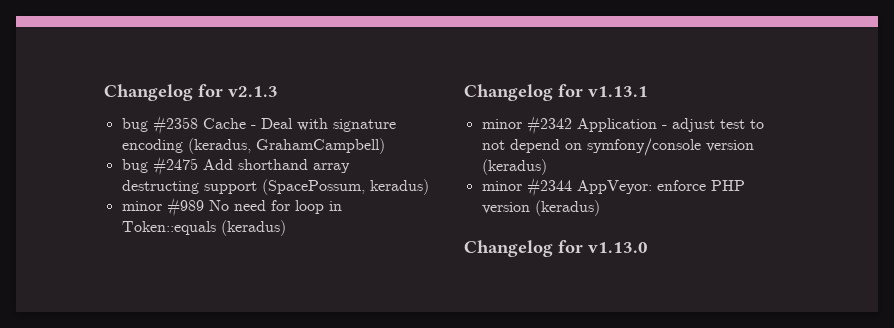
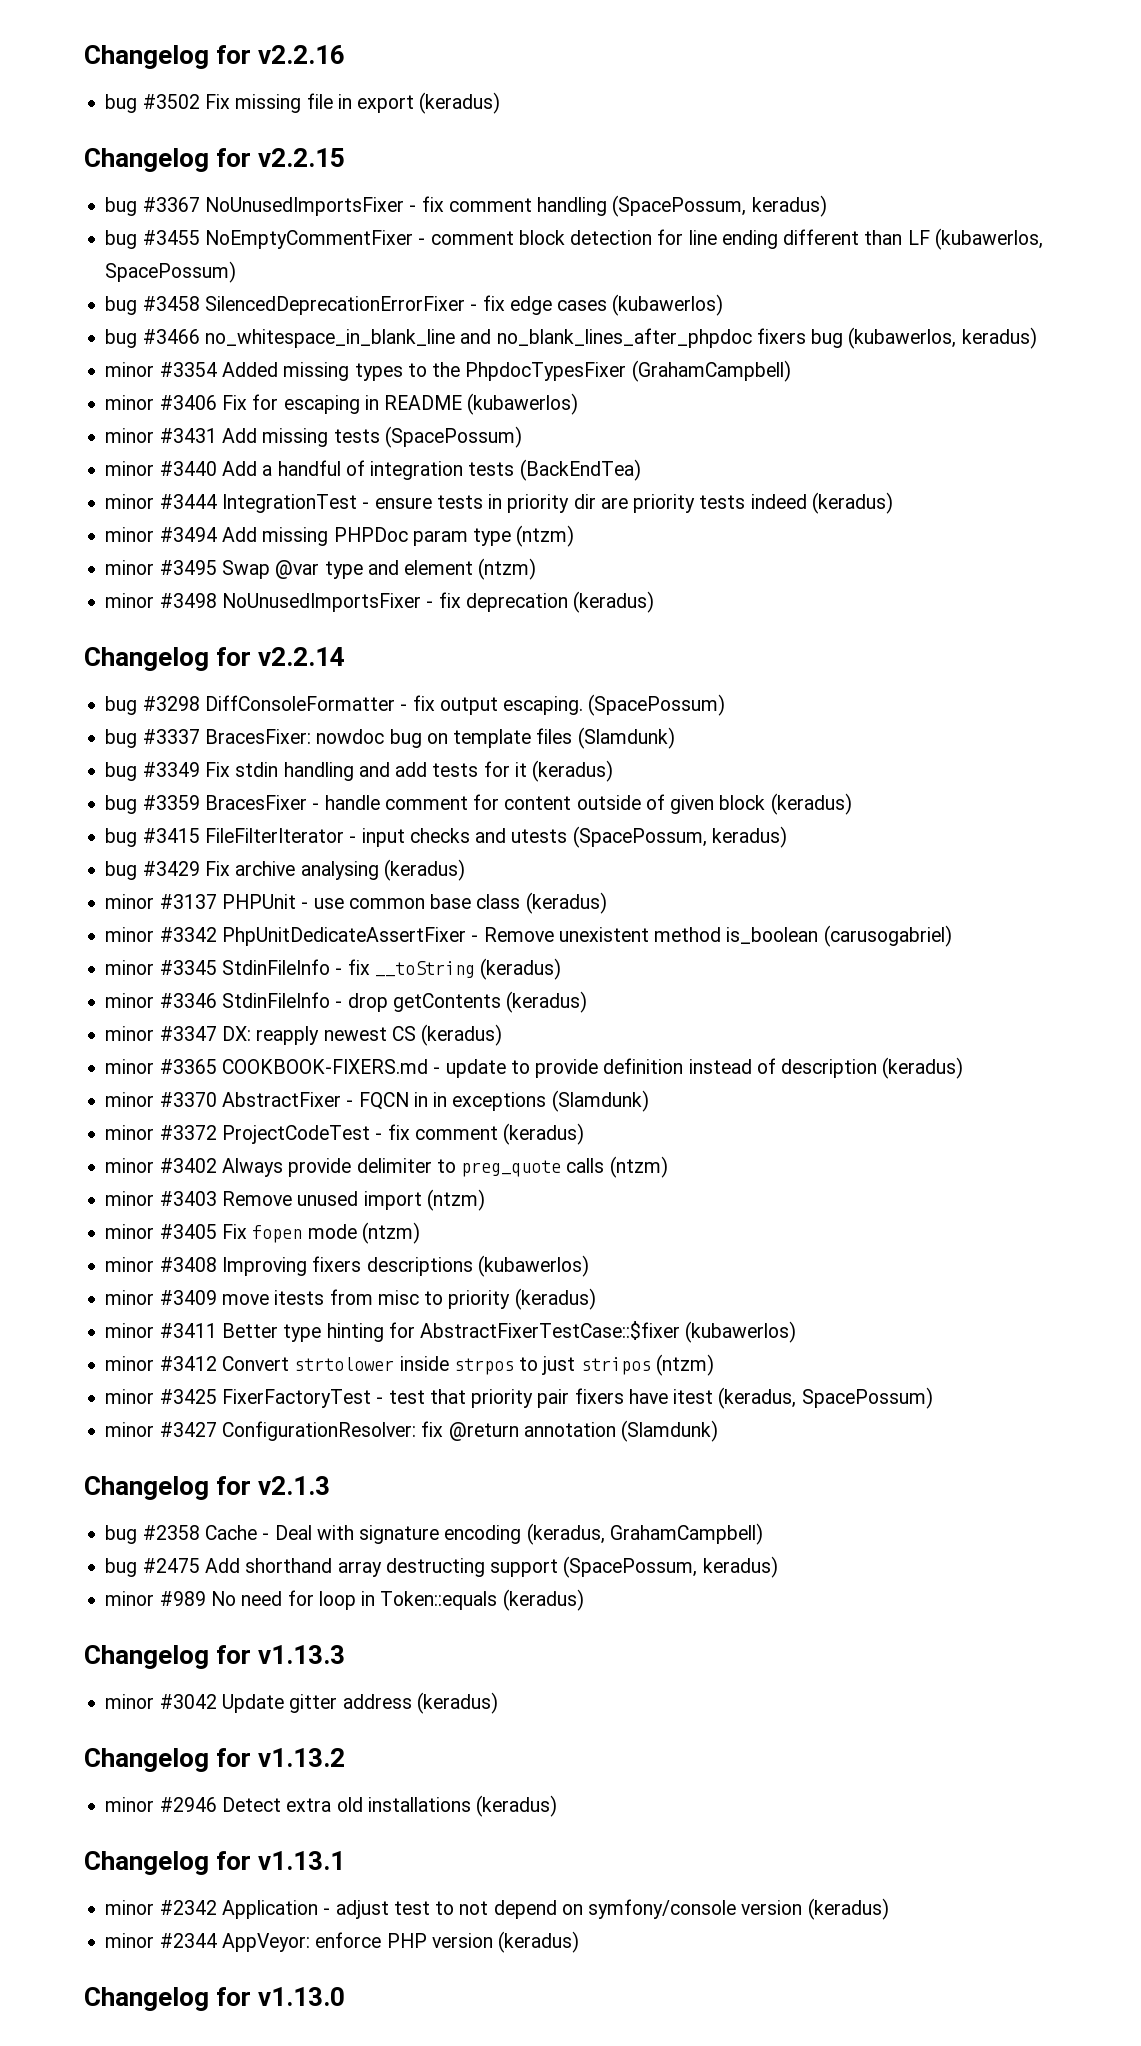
+ Changelog for v2.2.16
+ bug #3502 Fix missing file in export (keradus)
+ Changelog for v2.2.15
+ bug #3367 NoUnusedImportsFixer - fix comment handling (SpacePossum, keradus)
+ bug #3455 NoEmptyCommentFixer - comment block detection for line ending different than LF (kubawerlos, SpacePossum)
+ bug #3458 SilencedDeprecationErrorFixer - fix edge cases (kubawerlos)
+ bug #3466 no_whitespace_in_blank_line and no_blank_lines_after_phpdoc fixers bug (kubawerlos, keradus)
+ minor #3354 Added missing types to the PhpdocTypesFixer (GrahamCampbell)
+ minor #3406 Fix for escaping in README (kubawerlos)
+ minor #3431 Add missing tests (SpacePossum)
+ minor #3440 Add a handful of integration tests (BackEndTea)
+ minor #3444 IntegrationTest - ensure tests in priority dir are priority tests indeed (keradus)
+ minor #3494 Add missing PHPDoc param type (ntzm)
+ minor #3495 Swap @var type and element (ntzm)
+ minor #3498 NoUnusedImportsFixer - fix deprecation (keradus)
+ Changelog for v2.2.14
+ bug #3298 DiffConsoleFormatter - fix output escaping. (SpacePossum)
+ bug #3337 BracesFixer: nowdoc bug on template files (Slamdunk)
+ bug #3349 Fix stdin handling and add tests for it (keradus)
+ bug #3359 BracesFixer - handle comment for content outside of given block (keradus)
+ bug #3415 FileFilterIterator - input checks and utests (SpacePossum, keradus)
+ bug #3429 Fix archive analysing (keradus)
+ minor #3137 PHPUnit - use common base class (keradus)
+ minor #3342 PhpUnitDedicateAssertFixer - Remove unexistent method is_boolean (carusogabriel)
+ minor #3345 StdinFileInfo - fix __toString (keradus)
+ minor #3346 StdinFileInfo - drop getContents (keradus)
+ minor #3347 DX: reapply newest CS (keradus)
+ minor #3365 COOKBOOK-FIXERS.md - update to provide definition instead of description (keradus)
+ minor #3370 AbstractFixer - FQCN in in exceptions (Slamdunk)
+ minor #3372 ProjectCodeTest - fix comment (keradus)
+ minor #3402 Always provide delimiter to preg_quote calls (ntzm)
+ minor #3403 Remove unused import (ntzm)
+ minor #3405 Fix fopen mode (ntzm)
+ minor #3408 Improving fixers descriptions (kubawerlos)
+ minor #3409 move itests from misc to priority (keradus)
+ minor #3411 Better type hinting for AbstractFixerTestCase::$fixer (kubawerlos)
+ minor #3412 Convert strtolower inside strpos to just stripos (ntzm)
+ minor #3425 FixerFactoryTest - test that priority pair fixers have itest (keradus, SpacePossum)
+ minor #3427 ConfigurationResolver: fix @return annotation (Slamdunk)
+ Changelog for v1.13.3
+ minor #3042 Update gitter address (keradus)
+ Changelog for v1.13.2
+ minor #2946 Detect extra old installations (keradus)

